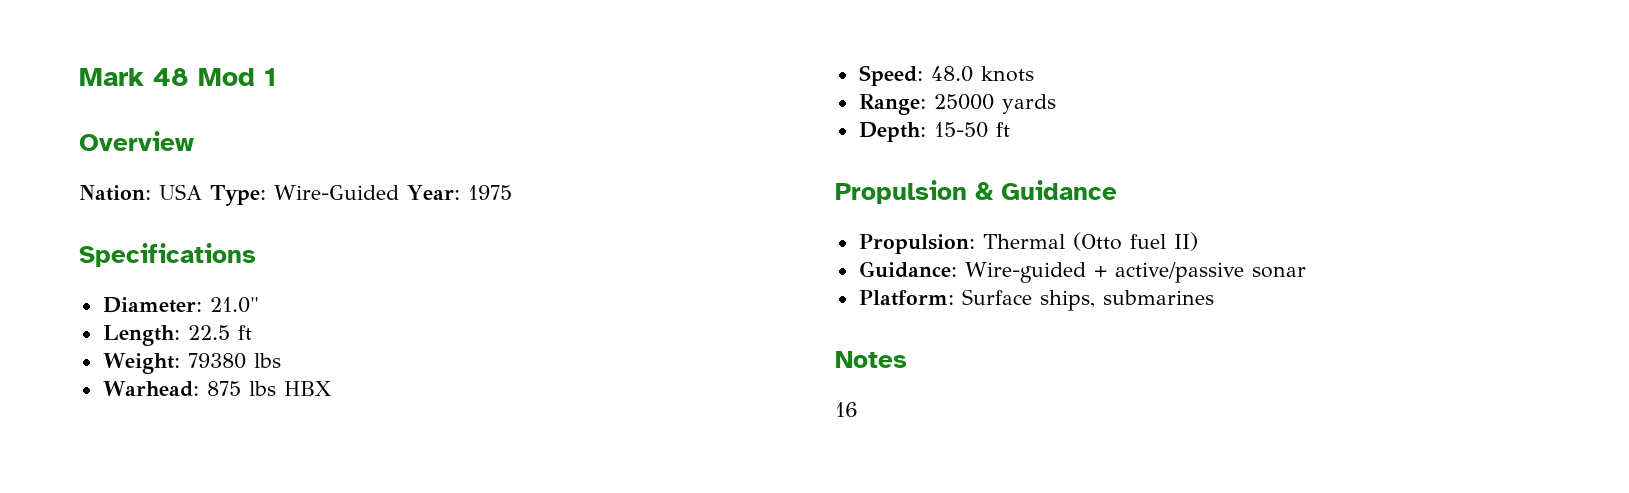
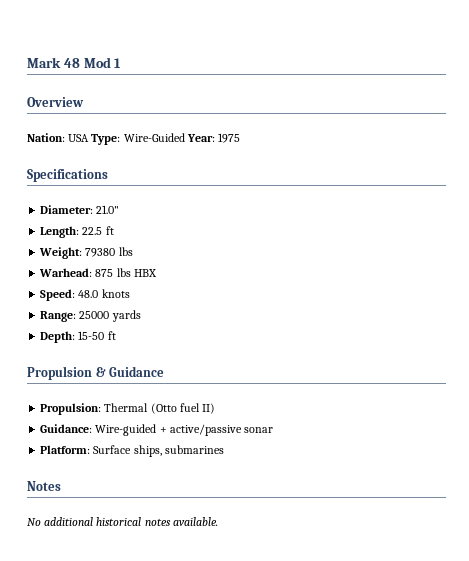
- 16
+ No additional historical notes available.

